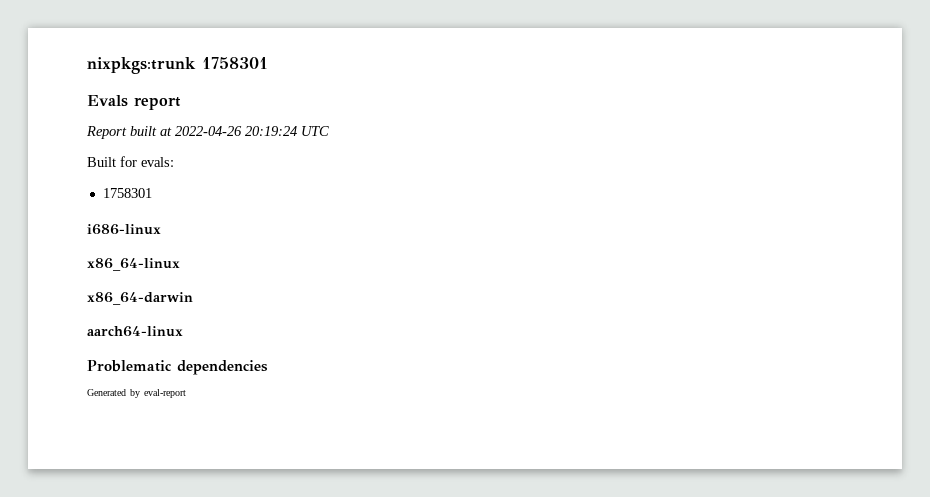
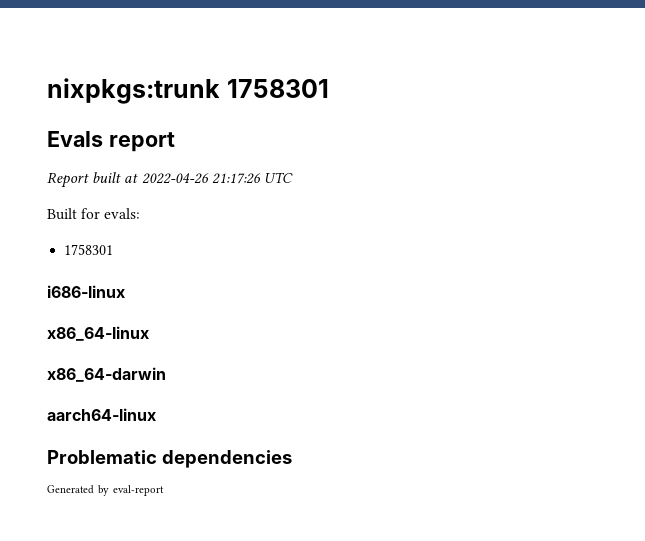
- Report built at 2022-04-26 20:19:24 UTC
+ Report built at 2022-04-26 21:17:26 UTC

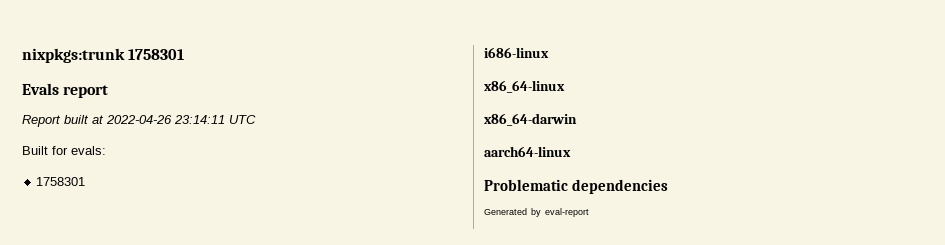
- Report built at 2022-04-26 21:17:26 UTC
+ Report built at 2022-04-26 23:14:11 UTC

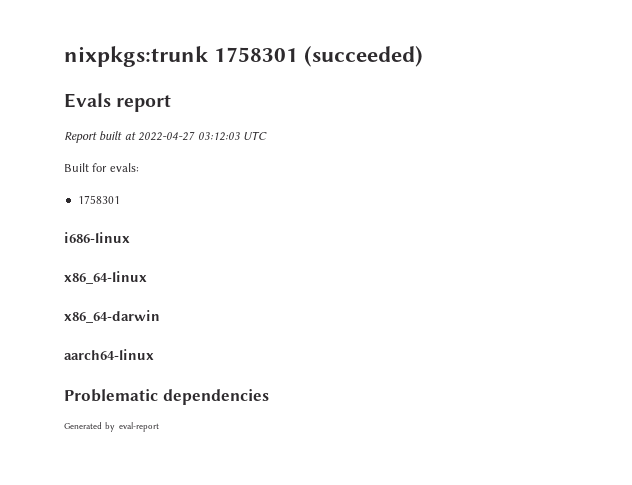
- nixpkgs:trunk 1758301
+ nixpkgs:trunk 1758301 (succeeded)
- Report built at 2022-04-26 23:14:11 UTC
+ Report built at 2022-04-27 03:12:03 UTC

